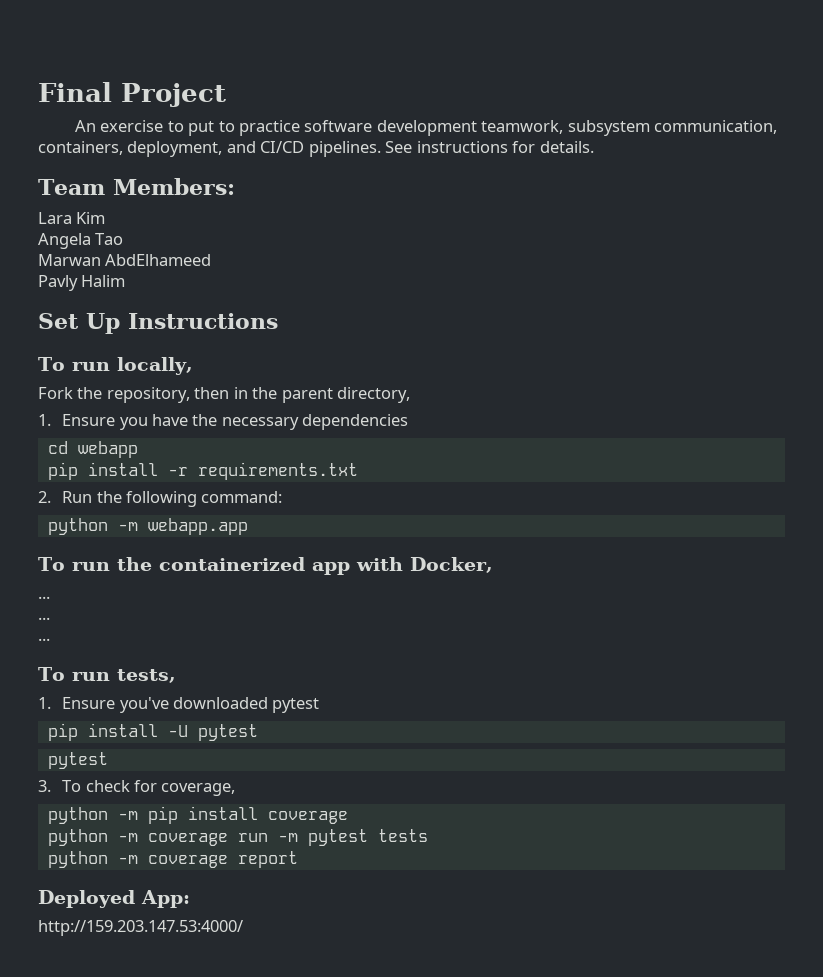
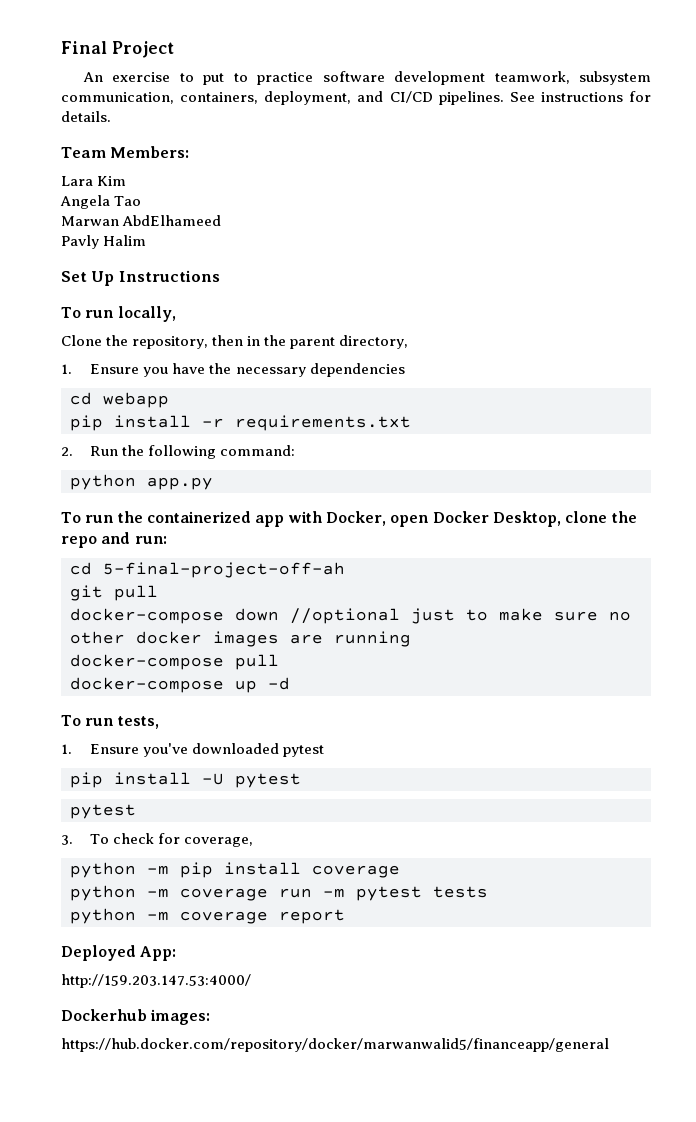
- Fork the repository, then in the parent directory,
+ Clone the repository, then in the parent directory,
- python -m webapp.app
+ python app.py
- To run the containerized app with Docker,
- ...
- ...
- ...
+ To run the containerized app with Docker, open Docker Desktop, clone the repo and run:
+ cd 5-final-project-off-ah
+ git pull
+ docker-compose down //optional just to make sure no other docker images are running
+ docker-compose pull
+ docker-compose up -d
+ Dockerhub images:
+ https://hub.docker.com/repository/docker/marwanwalid5/financeapp/general

